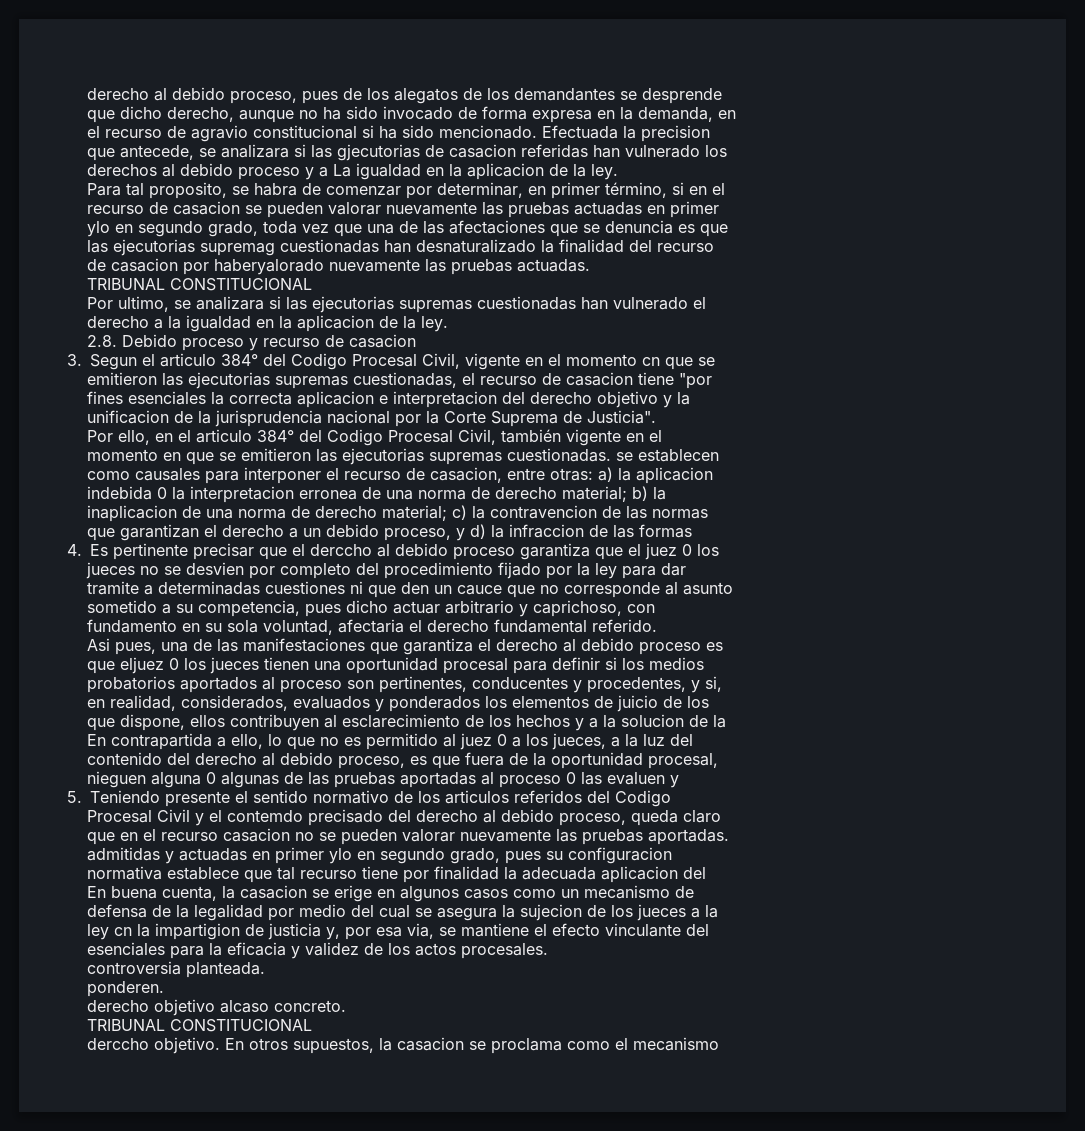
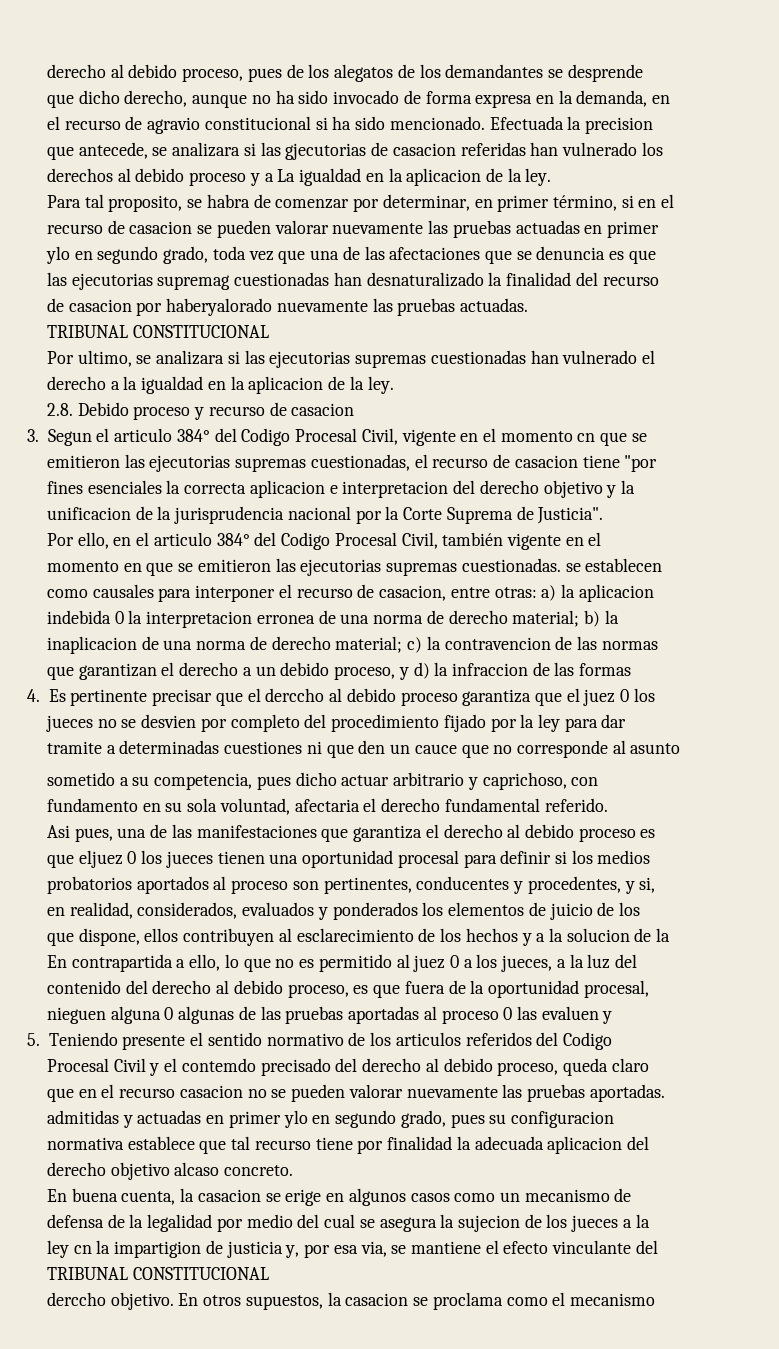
+ derecho objetivo alcaso concreto.
- esenciales para la eficacia y validez de los actos procesales.
- controversia planteada.
- ponderen.
- derecho objetivo alcaso concreto.

